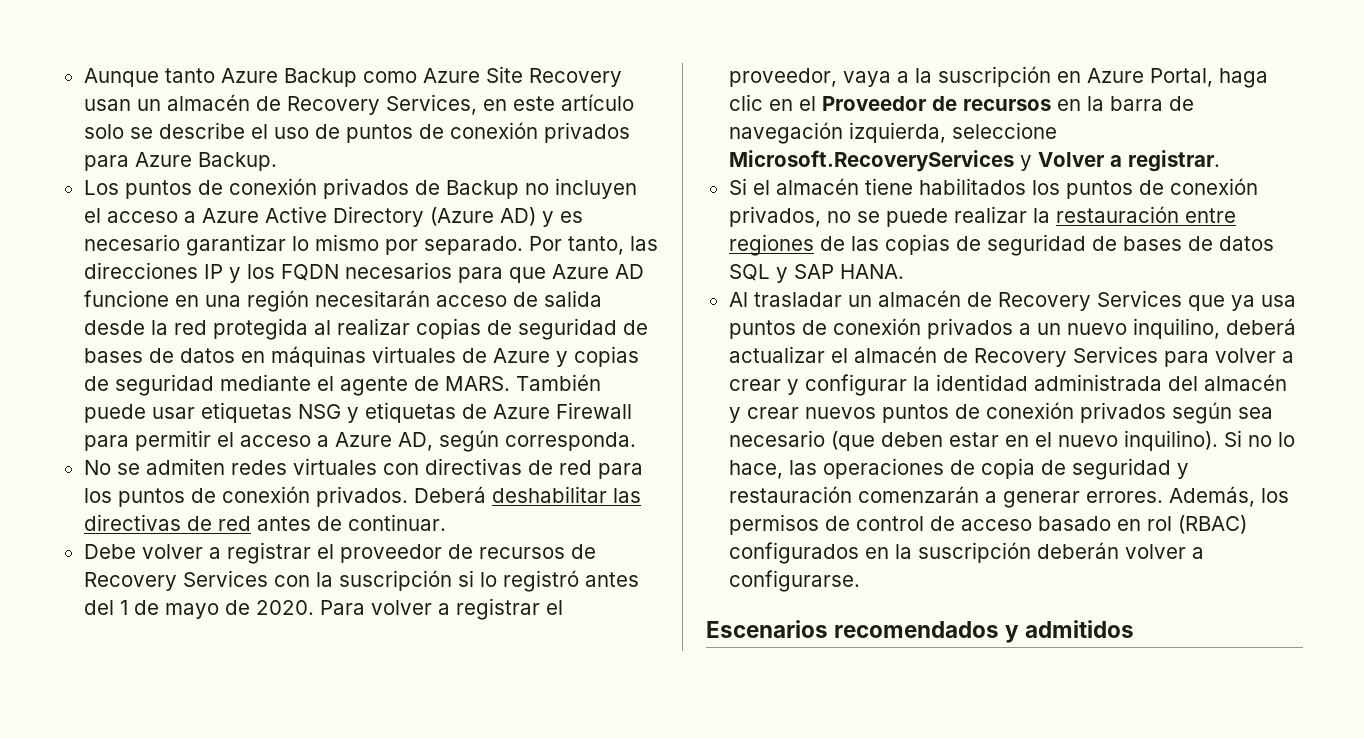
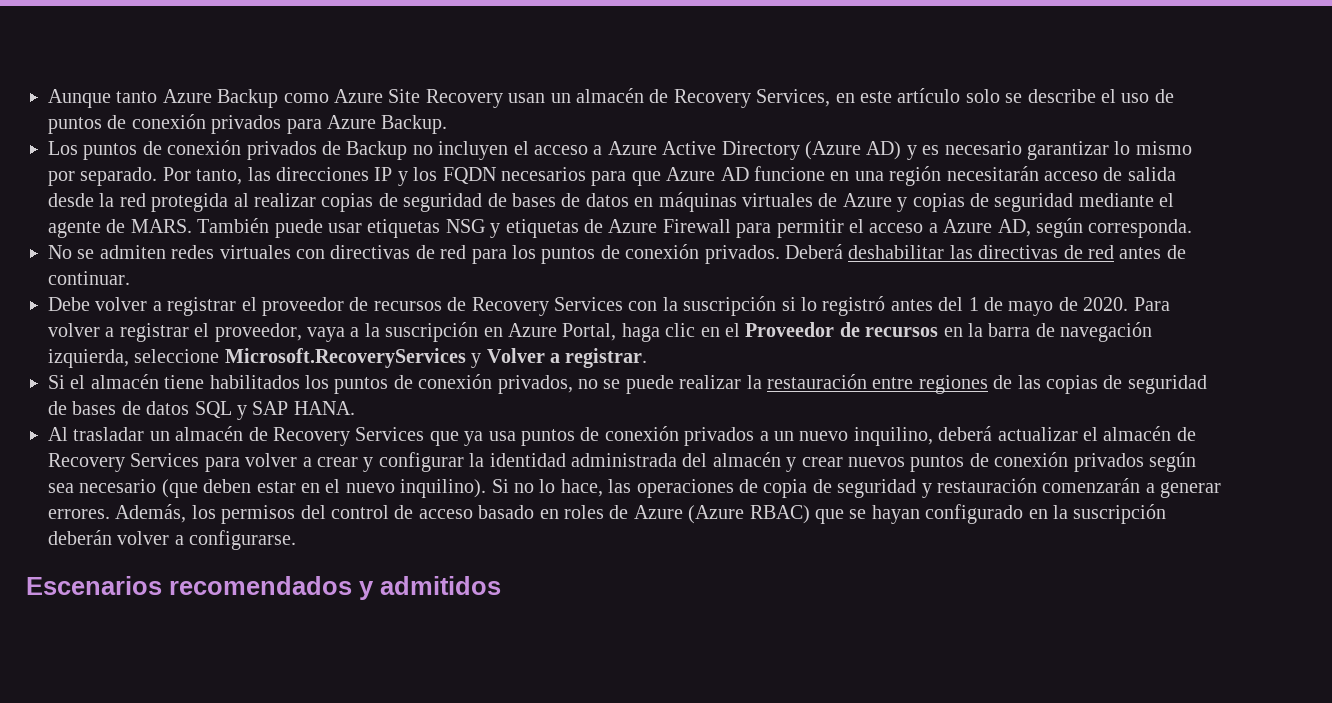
- Además, los permisos de control de acceso basado en rol (RBAC) configurados en la suscripción deberán volver a configurarse.
+ Además, los permisos del control de acceso basado en roles de Azure (Azure RBAC) que se hayan configurado en la suscripción deberán volver a configurarse.

